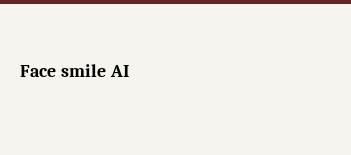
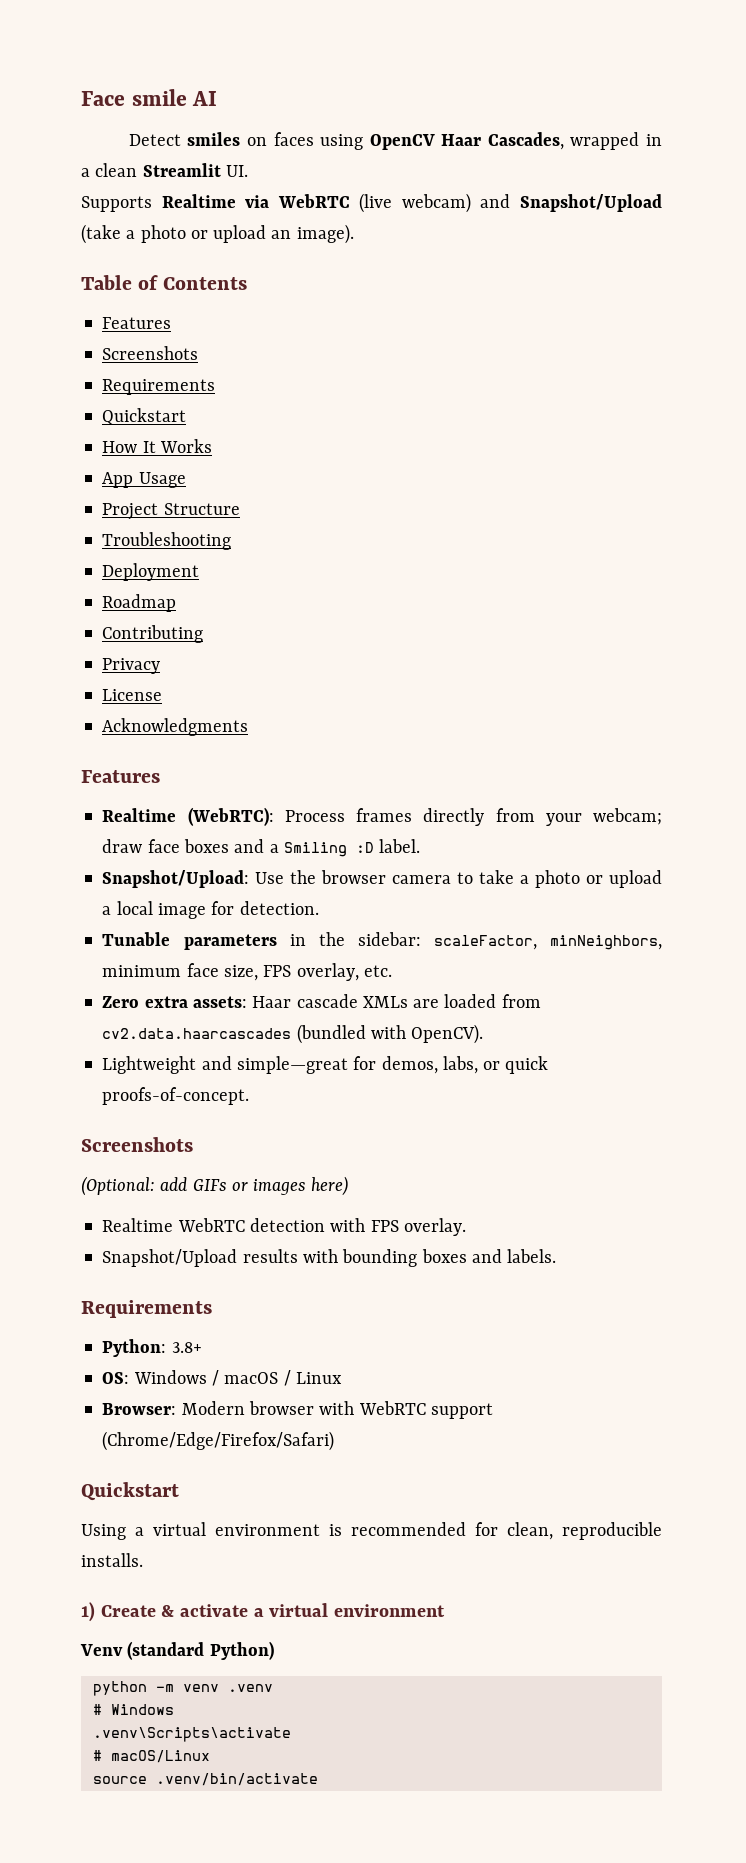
+ Detect smiles on faces using OpenCV Haar Cascades, wrapped in a clean Streamlit UI.
+ Supports Realtime via WebRTC (live webcam) and Snapshot/Upload (take a photo or upload an image).
+ Table of Contents
+ Features
+ Screenshots
+ Requirements
+ Quickstart
+ How It Works
+ App Usage
+ Project Structure
+ Troubleshooting
+ Deployment
+ Roadmap
+ Contributing
+ Privacy
+ License
+ Acknowledgments
+ Features
+ Realtime (WebRTC): Process frames directly from your webcam; draw face boxes and a Smiling :D label.
+ Snapshot/Upload: Use the browser camera to take a photo or upload a local image for detection.
+ Tunable parameters in the sidebar: scaleFactor, minNeighbors, minimum face size, FPS overlay, etc.
+ Zero extra assets: Haar cascade XMLs are loaded from cv2.data.haarcascades (bundled with OpenCV).
+ Lightweight and simple—great for demos, labs, or quick proofs-of-concept.
+ Screenshots
+ (Optional: add GIFs or images here)
+ Realtime WebRTC detection with FPS overlay.
+ Snapshot/Upload results with bounding boxes and labels.
+ Requirements
+ Python: 3.8+
+ OS: Windows / macOS / Linux
+ Browser: Modern browser with WebRTC support (Chrome/Edge/Firefox/Safari)
+ Quickstart
+ Using a virtual environment is recommended for clean, reproducible installs.
+ 1) Create & activate a virtual environment
+ Venv (standard Python)
+ python -m venv .venv
+ # Windows
+ .venv\Scripts\activate
+ # macOS/Linux
+ source .venv/bin/activate

